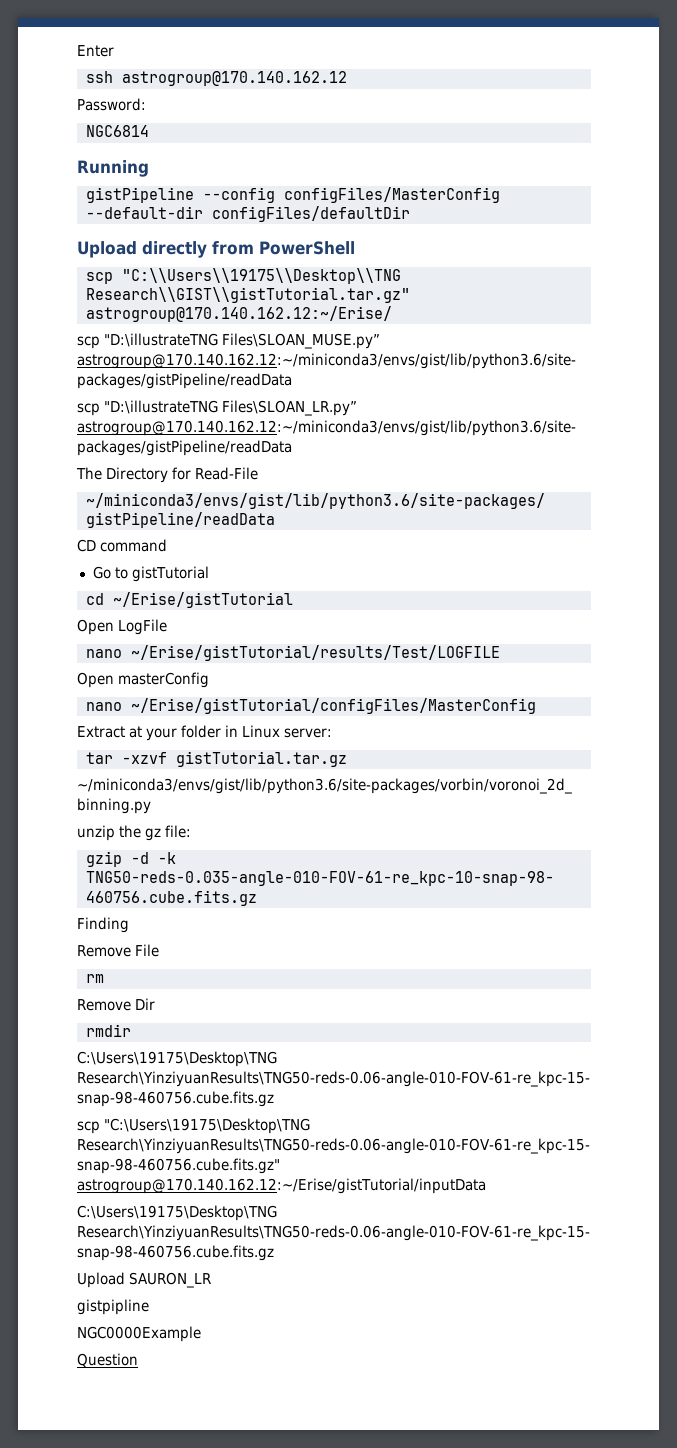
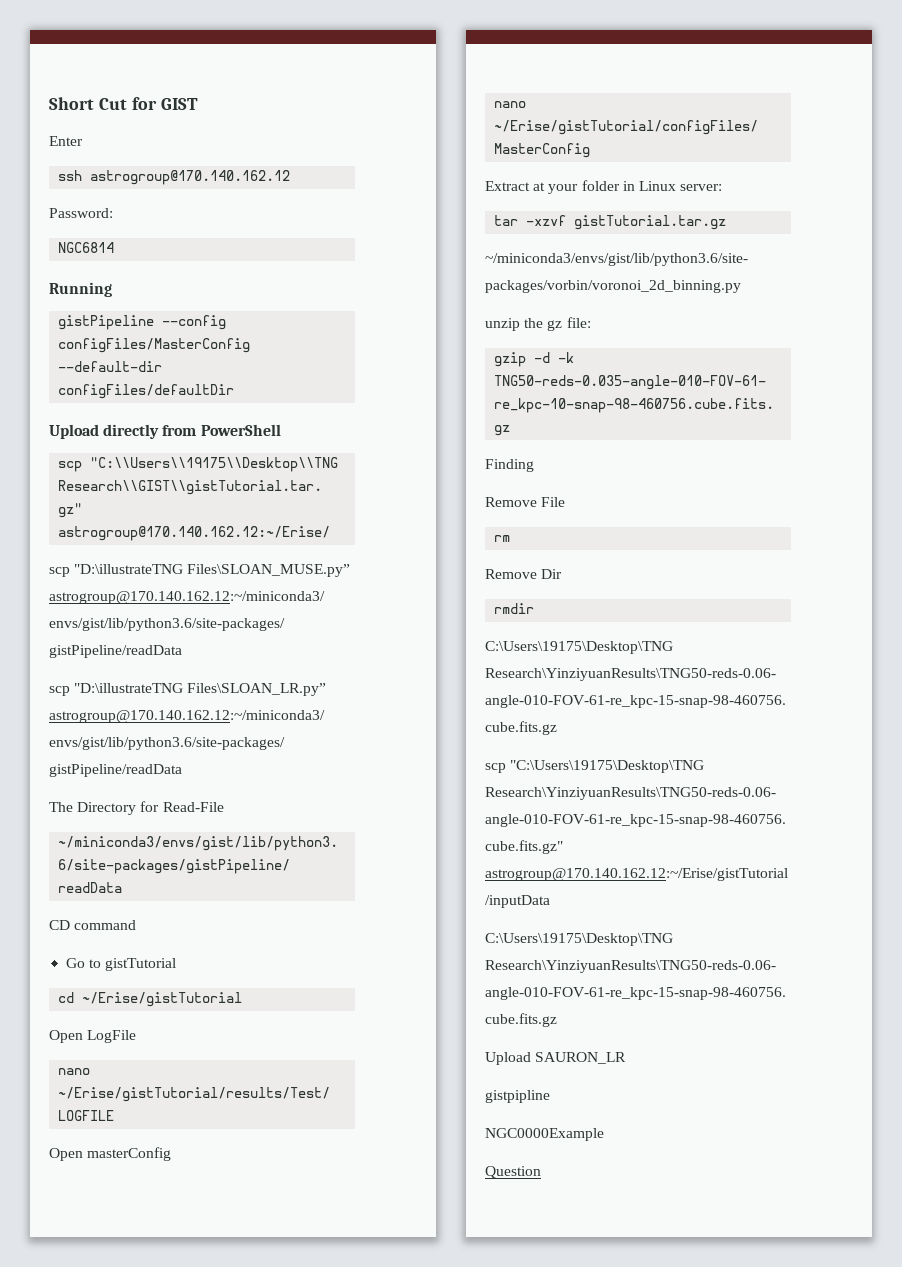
+ Short Cut for GIST

